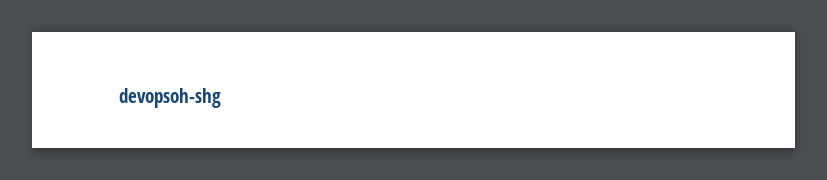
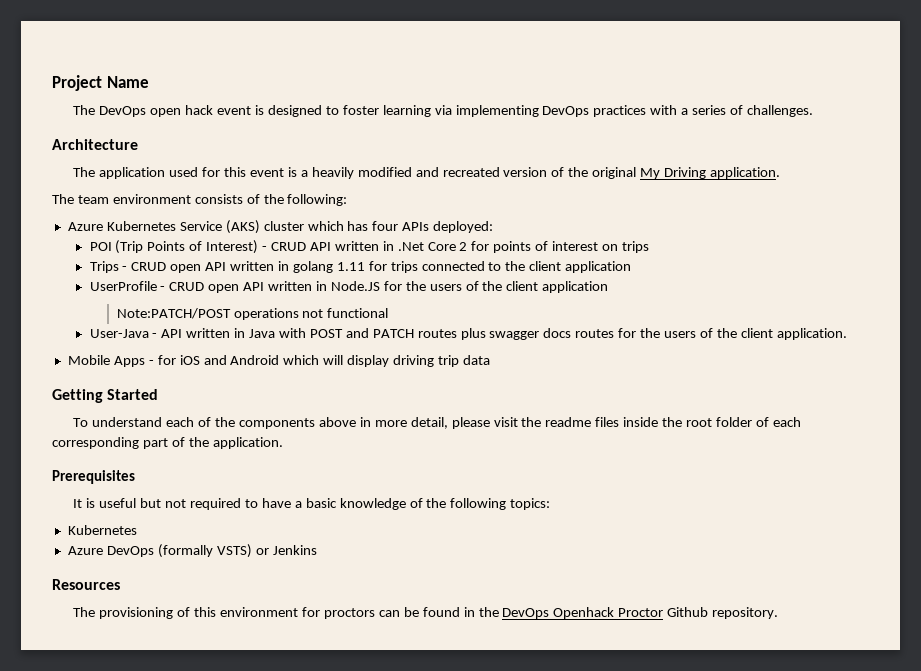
- devopsoh-shg
+ Project Name
+ The DevOps open hack event is designed to foster learning via implementing DevOps practices with a series of challenges.
+ Architecture
+ The application used for this event is a heavily modified and recreated version of the original My Driving application.
+ The team environment consists of the following:
+ Azure Kubernetes Service (AKS) cluster which has four APIs deployed:
+ POI (Trip Points of Interest) - CRUD API written in .Net Core 2 for points of interest on trips
+ Trips - CRUD open API written in golang 1.11 for trips connected to the client application
+ UserProfile - CRUD open API written in Node.JS for the users of the client application
+ Note:PATCH/POST operations not functional
+ User-Java - API written in Java with POST and PATCH routes plus swagger docs routes for the users of the client application.
+ Mobile Apps - for iOS and Android which will display driving trip data
+ Getting Started
+ To understand each of the components above in more detail, please visit the readme files inside the root folder of each corresponding part of the application.
+ Prerequisites
+ It is useful but not required to have a basic knowledge of the following topics:
+ Kubernetes
+ Azure DevOps (formally VSTS) or Jenkins
+ Resources
+ The provisioning of this environment for proctors can be found in the DevOps Openhack Proctor Github repository.

